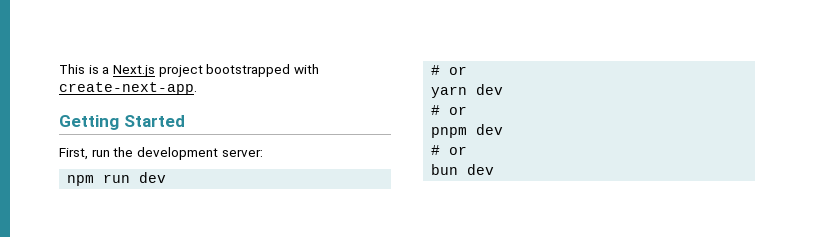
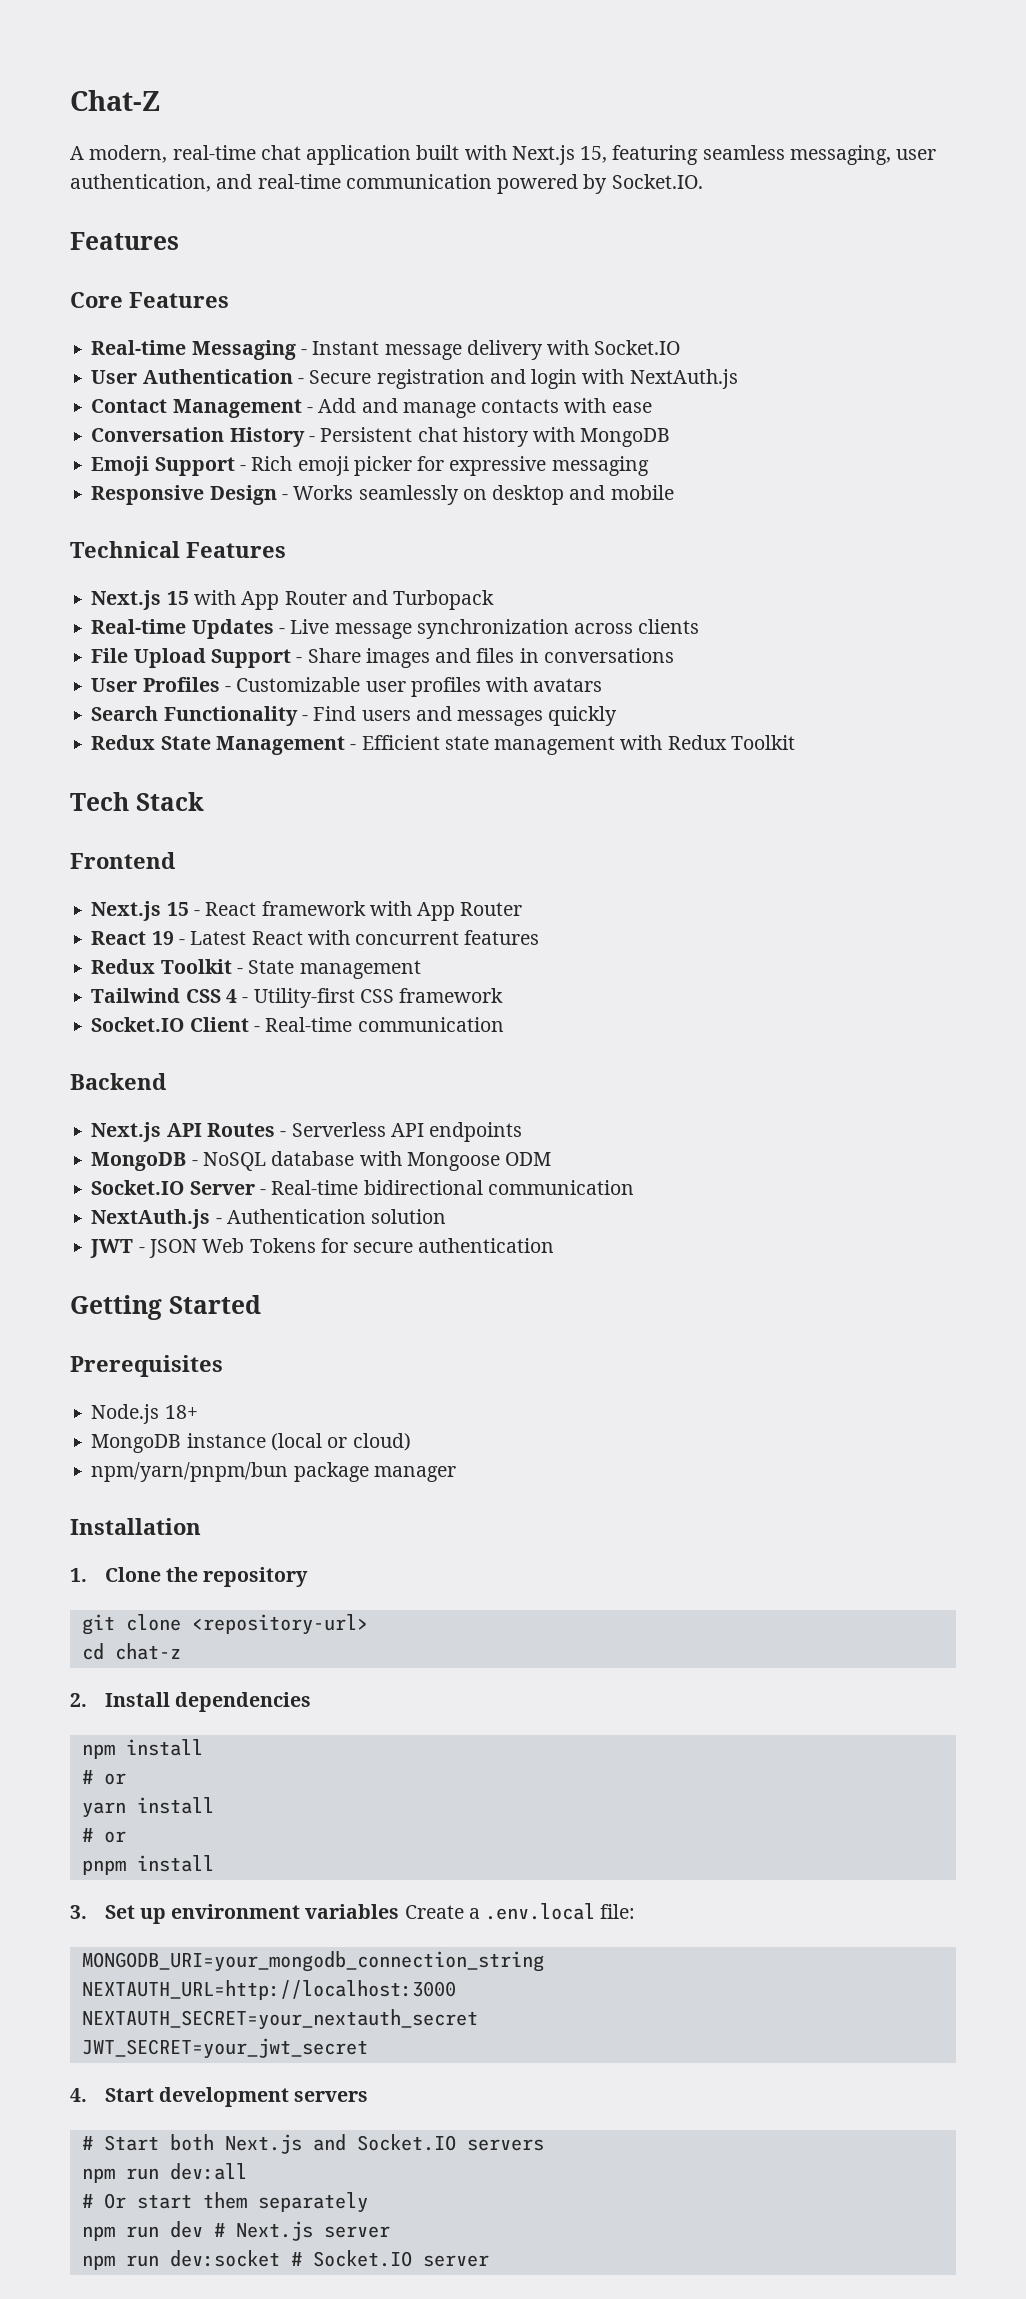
- This is a Next.js project bootstrapped with create-next-app.
+ Chat-Z
+ A modern, real-time chat application built with Next.js 15, featuring seamless messaging, user authentication, and real-time communication powered by Socket.IO.
+ Features
+ Core Features
+ Real-time Messaging - Instant message delivery with Socket.IO
+ User Authentication - Secure registration and login with NextAuth.js
+ Contact Management - Add and manage contacts with ease
+ Conversation History - Persistent chat history with MongoDB
+ Emoji Support - Rich emoji picker for expressive messaging
+ Responsive Design - Works seamlessly on desktop and mobile
+ Technical Features
+ Next.js 15 with App Router and Turbopack
+ Real-time Updates - Live message synchronization across clients
+ File Upload Support - Share images and files in conversations
+ User Profiles - Customizable user profiles with avatars
+ Search Functionality - Find users and messages quickly
+ Redux State Management - Efficient state management with Redux Toolkit
+ Tech Stack
+ Frontend
+ Next.js 15 - React framework with App Router
+ React 19 - Latest React with concurrent features
+ Redux Toolkit - State management
+ Tailwind CSS 4 - Utility-first CSS framework
+ Socket.IO Client - Real-time communication
+ Backend
+ Next.js API Routes - Serverless API endpoints
+ MongoDB - NoSQL database with Mongoose ODM
+ Socket.IO Server - Real-time bidirectional communication
+ NextAuth.js - Authentication solution
+ JWT - JSON Web Tokens for secure authentication
  Getting Started
- First, run the development server:
- npm run dev
+ Prerequisites
+ Node.js 18+
+ MongoDB instance (local or cloud)
+ npm/yarn/pnpm/bun package manager
+ Installation
+ 1. Clone the repository
+ git clone <repository-url>
+ cd chat-z
+ 2. Install dependencies
+ npm install
- yarn dev
+ yarn install
- pnpm dev
- # or
- bun dev
+ pnpm install
+ 3. Set up environment variables Create a .env.local file:
+ MONGODB_URI=your_mongodb_connection_string
+ NEXTAUTH_URL=http://localhost:3000
+ NEXTAUTH_SECRET=your_nextauth_secret
+ JWT_SECRET=your_jwt_secret
+ 4. Start development servers
+ # Start both Next.js and Socket.IO servers
+ npm run dev:all
+ # Or start them separately
+ npm run dev # Next.js server
+ npm run dev:socket # Socket.IO server

